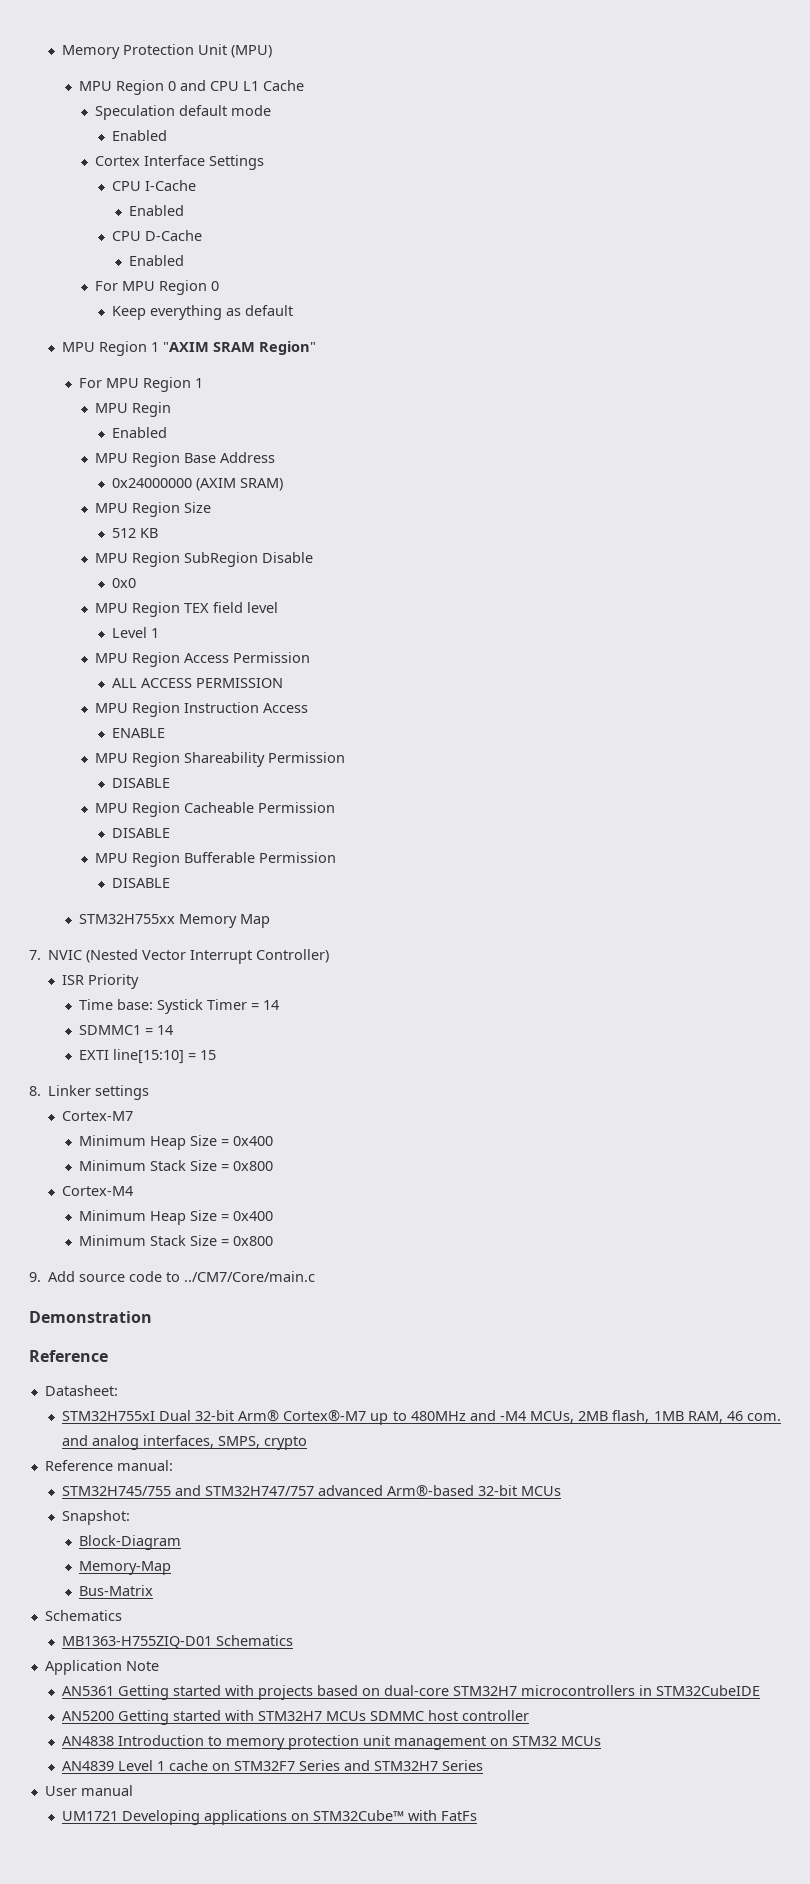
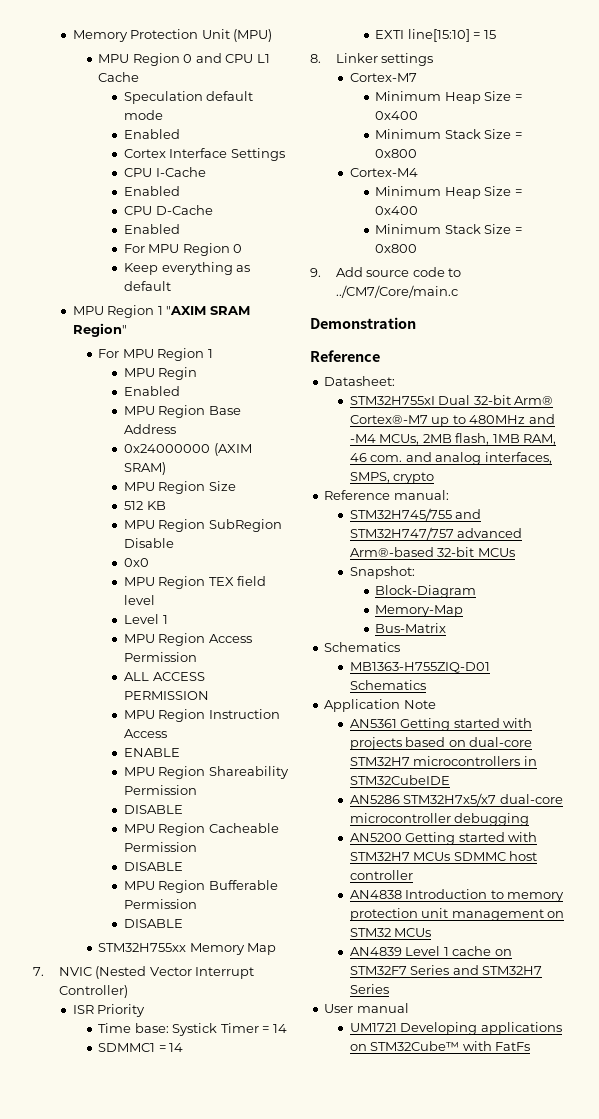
+ AN5286 STM32H7x5/x7 dual-core microcontroller debugging

